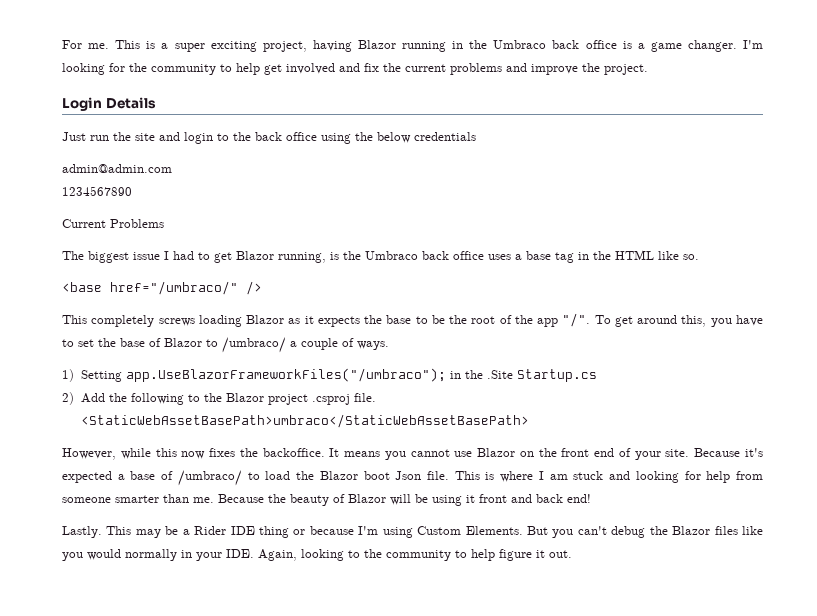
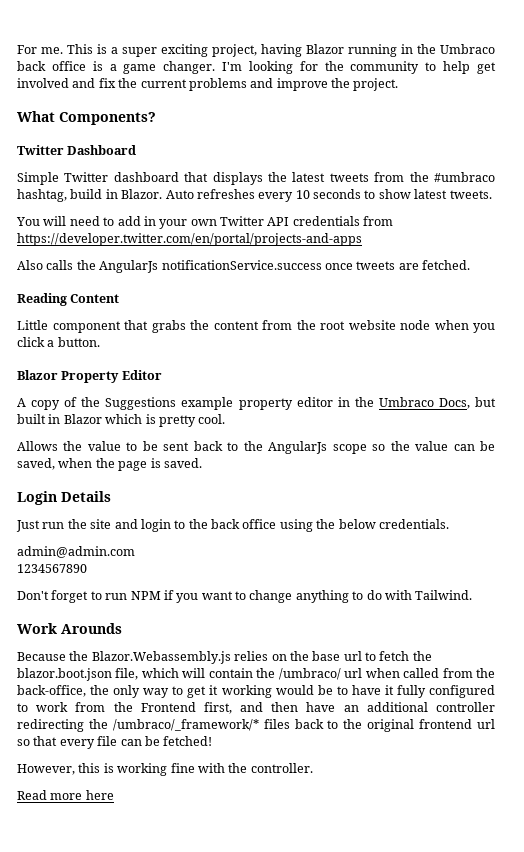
+ What Components?
+ Twitter Dashboard
+ Simple Twitter dashboard that displays the latest tweets from the #umbraco hashtag, build in Blazor. Auto refreshes every 10 seconds to show latest tweets.
+ You will need to add in your own Twitter API credentials from https://developer.twitter.com/en/portal/projects-and-apps
+ Also calls the AngularJs notificationService.success once tweets are fetched.
+ Reading Content
+ Little component that grabs the content from the root website node when you click a button.
+ Blazor Property Editor
+ A copy of the Suggestions example property editor in the Umbraco Docs, but built in Blazor which is pretty cool.
+ Allows the value to be sent back to the AngularJs scope so the value can be saved, when the page is saved.
- Just run the site and login to the back office using the below credentials
+ Just run the site and login to the back office using the below credentials.
- Current Problems
- The biggest issue I had to get Blazor running, is the Umbraco back office uses a base tag in the HTML like so.
- <base href="/umbraco/" />
- This completely screws loading Blazor as it expects the base to be the root of the app "/". To get around this, you have to set the base of Blazor to /umbraco/ a couple of ways.
- 1) Setting app.UseBlazorFrameworkFiles("/umbraco"); in the .Site Startup.cs
- 2) Add the following to the Blazor project .csproj file. <StaticWebAssetBasePath>umbraco</StaticWebAssetBasePath>
- However, while this now fixes the backoffice. It means you cannot use Blazor on the front end of your site. Because it's expected a base of /umbraco/ to load the Blazor boot Json file. This is where I am stuck and looking for help from someone smarter than me. Because the beauty of Blazor will be using it front and back end!
- Lastly. This may be a Rider IDE thing or because I'm using Custom Elements. But you can't debug the Blazor files like you would normally in your IDE. Again, looking to the community to help figure it out.
+ Don't forget to run NPM if you want to change anything to do with Tailwind.
+ Work Arounds
+ Because the Blazor.Webassembly.js relies on the base url to fetch the blazor.boot.json file, which will contain the /umbraco/ url when called from the back-office, the only way to get it working would be to have it fully configured to work from the Frontend first, and then have an additional controller redirecting the /umbraco/_framework/* files back to the original frontend url so that every file can be fetched!
+ However, this is working fine with the controller.
+ Read more here

